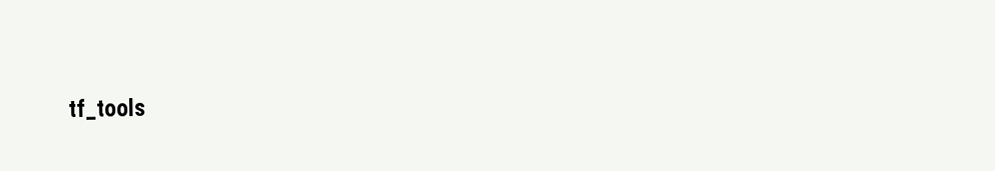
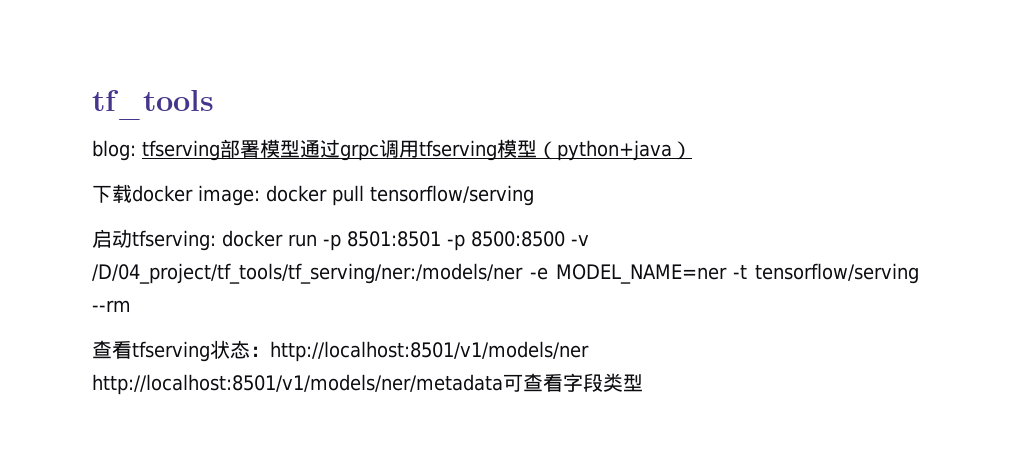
+ blog: tfserving部署模型通过grpc调用tfserving模型（python+java）
+ 下载docker image: docker pull tensorflow/serving
+ 启动tfserving: docker run -p 8501:8501 -p 8500:8500 -v /D/04_project/tf_tools/tf_serving/ner:/models/ner -e MODEL_NAME=ner -t tensorflow/serving --rm
+ 查看tfserving状态：http://localhost:8501/v1/models/ner http://localhost:8501/v1/models/ner/metadata可查看字段类型

